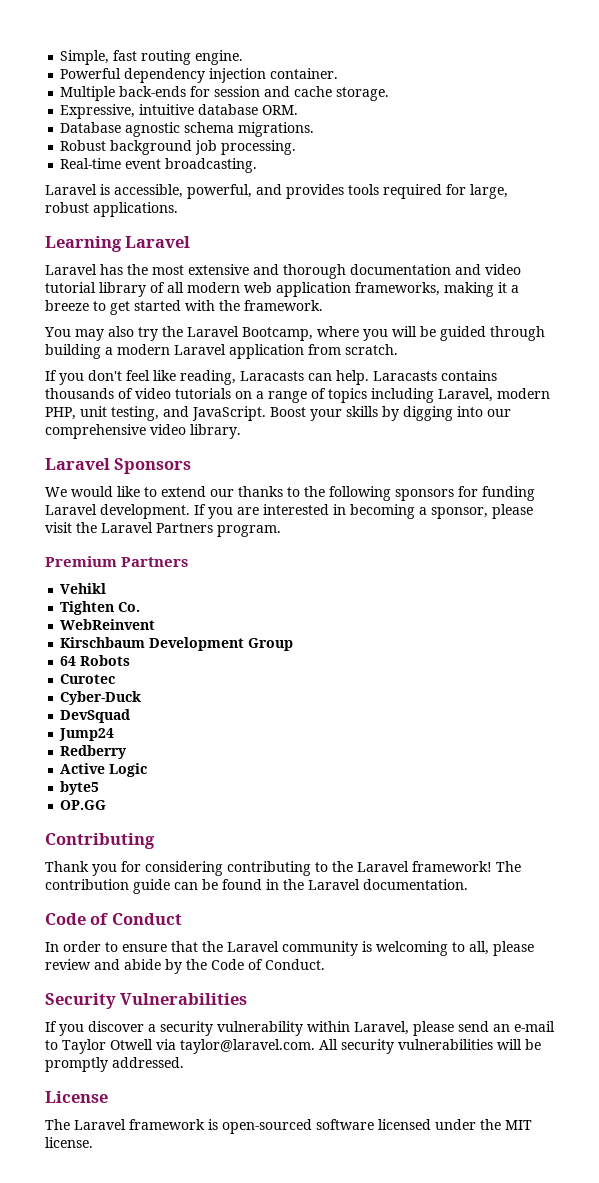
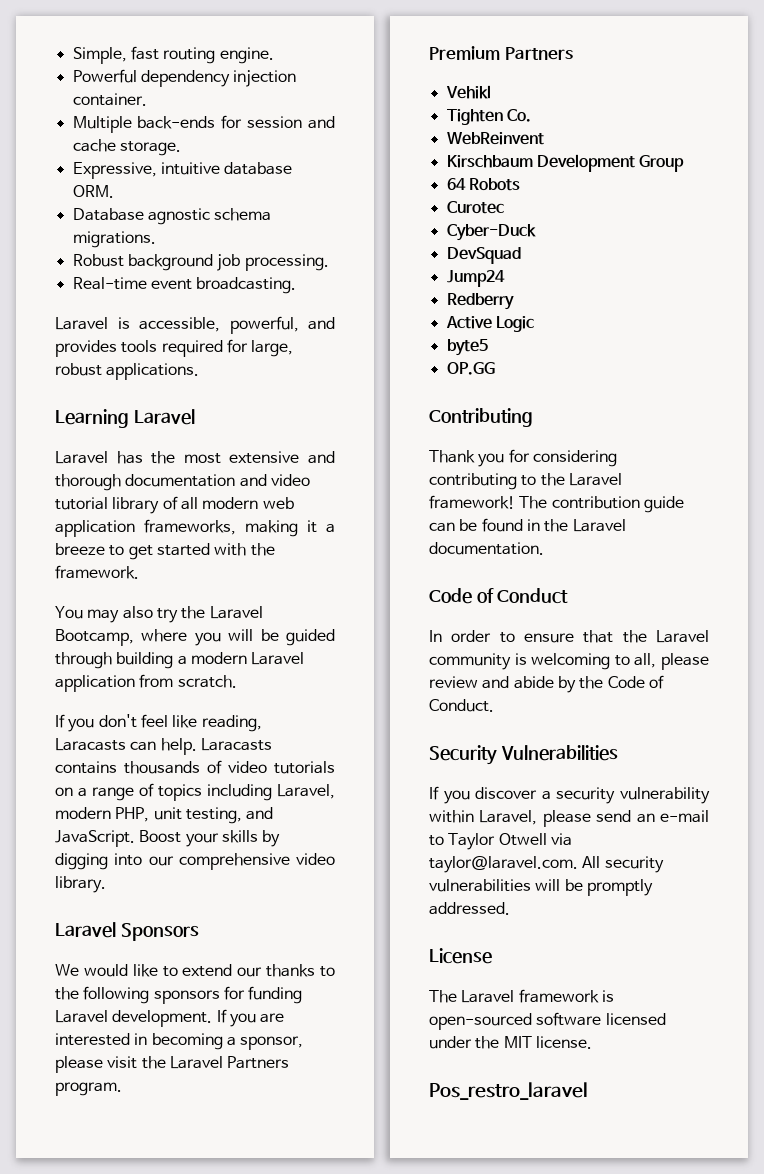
+ Pos_restro_laravel

